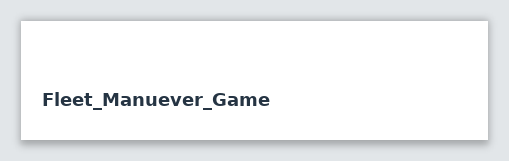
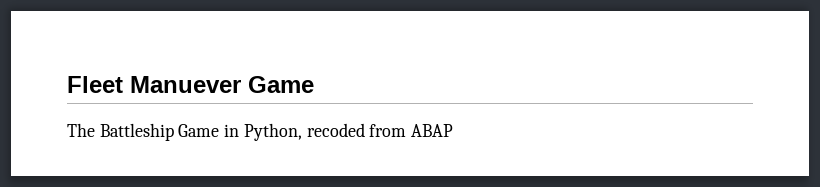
- Fleet_Manuever_Game
+ Fleet Manuever Game
+ The Battleship Game in Python, recoded from ABAP

